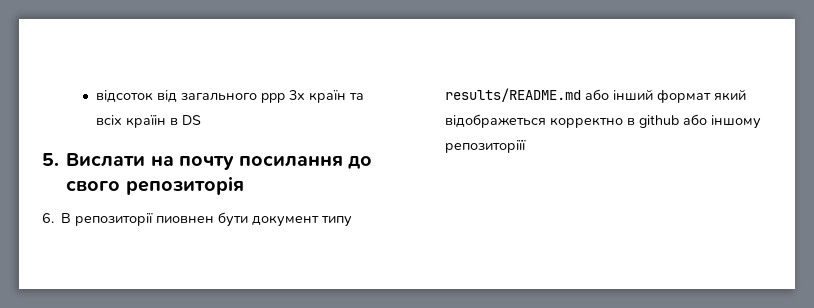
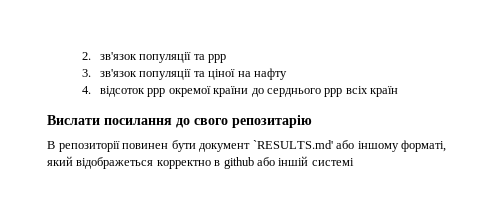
- відсоток від загального ppp 3х країн та всіх країін в DS
- 5. Вислати на почту посилання до свого репозиторія
- 6. В репозиторії пиовнен бути документ типу results/README.md або інший формат який відображеться корректно в github або іншому репозиторіїї
+ 2. зв'язок популяції та ppp
+ 3. зв'язок популяції та ціної на нафту
+ 4. відсоток ppp окремої країни до серднього ppp всіх країн
+ Вислати посилання до свого репозитарію
+ В репозиторії повинен бути документ `RESULTS.md' або іншому форматі, який відображеться корректно в github або іншій системі

